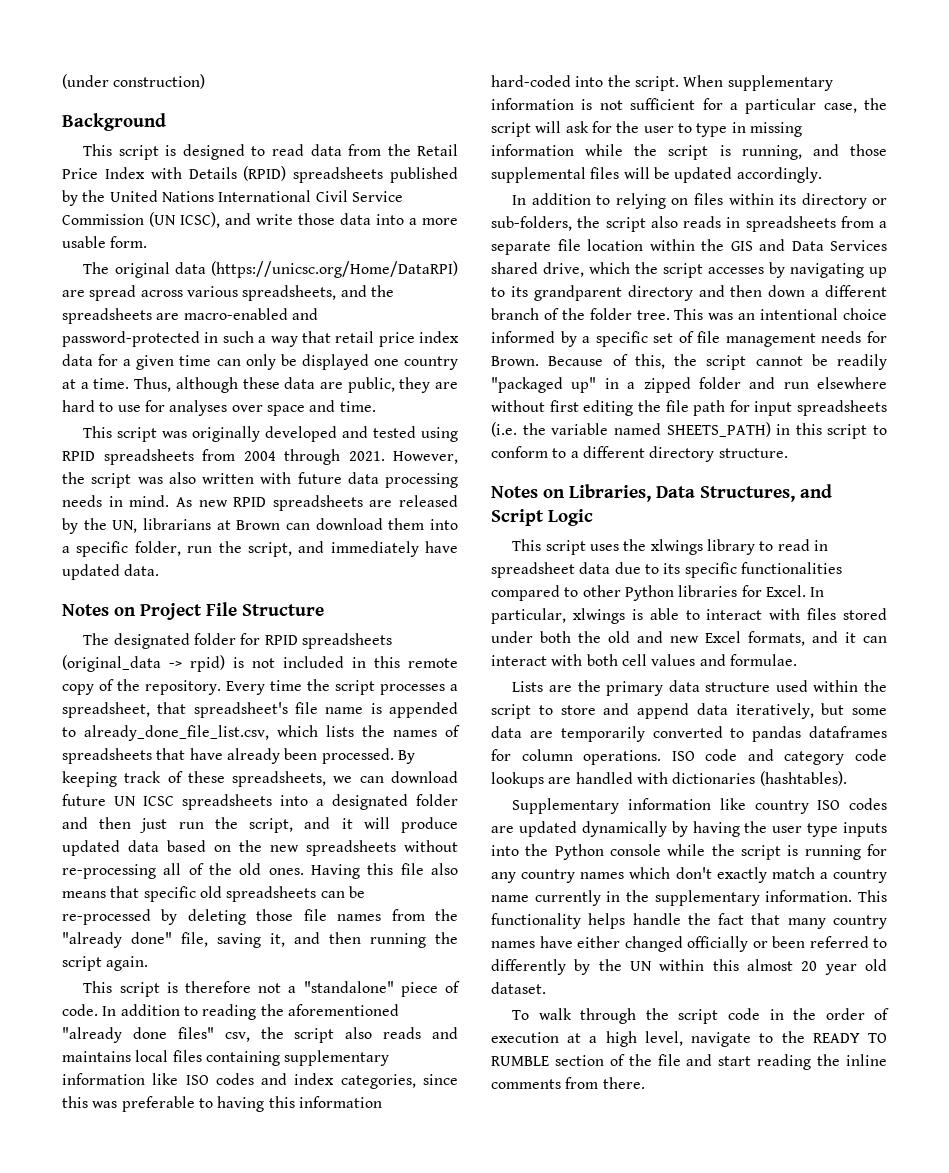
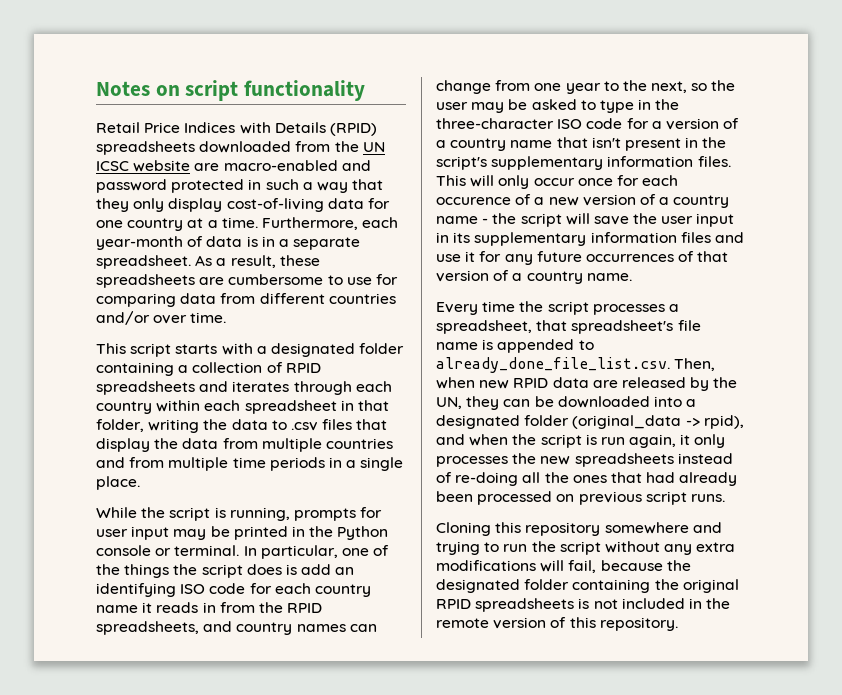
- (under construction)
- Background
- This script is designed to read data from the Retail Price Index with Details (RPID) spreadsheets published by the United Nations International Civil Service Commission (UN ICSC), and write those data into a more usable form.
- The original data (https://unicsc.org/Home/DataRPI) are spread across various spreadsheets, and the spreadsheets are macro-enabled and password-protected in such a way that retail price index data for a given time can only be displayed one country at a time.
+ Notes on script functionality
+ Retail Price Indices with Details (RPID) spreadsheets downloaded from the UN ICSC website are macro-enabled and password protected in such a way that they only display cost-of-living data for one country at a time.
- Thus, although these data are public, they are hard to use for analyses over space and time.
- This script was originally developed and tested using RPID spreadsheets from 2004 through 2021. However, the script was also written with future data processing needs in mind. As new RPID spreadsheets are released by the UN, librarians at Brown can download them into a specific folder, run the script, and immediately have updated data.
- Notes on Project File Structure
- The designated folder for RPID spreadsheets (original_data -> rpid) is not included in this remote copy of the repository. Every time the script processes a spreadsheet, that spreadsheet's file name is appended to already_done_file_list.csv, which lists the names of spreadsheets that have already been processed. By keeping track of these spreadsheets, we can download future UN ICSC spreadsheets into a designated folder and then just run the script, and it will produce updated data based on the new spreadsheets without re-processing all of the old ones. Having this file also means that specific old spreadsheets can be re-processed by deleting those file names from the "already done" file, saving it, and then running the script again.
- This script is therefore not a "standalone" piece of code. In addition to reading the aforementioned "already done files" csv, the script also reads and maintains local files containing supplementary information like ISO codes and index categories, since this was preferable to having this information hard-coded into the script. When supplementary information is not sufficient for a particular case, the script will ask for the user to type in missing information while the script is running, and those supplemental files will be updated accordingly.
- In addition to relying on files within its directory or sub-folders, the script also reads in spreadsheets from a separate file location within the GIS and Data Services shared drive, which the script accesses by navigating up to its grandparent directory and then down a different branch of the folder tree. This was an intentional choice informed by a specific set of file management needs for Brown. Because of this, the script cannot be readily "packaged up" in a zipped folder and run elsewhere without first editing the file path for input spreadsheets (i.e. the variable named SHEETS_PATH) in this script to conform to a different directory structure.
- Notes on Libraries, Data Structures, and Script Logic
- This script uses the xlwings library to read in spreadsheet data due to its specific functionalities compared to other Python libraries for Excel. In particular, xlwings is able to interact with files stored under both the old and new Excel formats, and it can interact with both cell values and formulae.
- Lists are the primary data structure used within the script to store and append data iteratively, but some data are temporarily converted to pandas dataframes for column operations. ISO code and category code lookups are handled with dictionaries (hashtables).
- Supplementary information like country ISO codes are updated dynamically by having the user type inputs into the Python console while the script is running for any country names which don't exactly match a country name currently in the supplementary information. This functionality helps handle the fact that many country names have either changed officially or been referred to differently by the UN within this almost 20 year old dataset.
- To walk through the script code in the order of execution at a high level, navigate to the READY TO RUMBLE section of the file and start reading the inline comments from there.
+ Furthermore, each year-month of data is in a separate spreadsheet. As a result, these spreadsheets are cumbersome to use for comparing data from different countries and/or over time.
+ This script starts with a designated folder containing a collection of RPID spreadsheets and iterates through each country within each spreadsheet in that folder, writing the data to .csv files that display the data from multiple countries and from multiple time periods in a single place.
+ While the script is running, prompts for user input may be printed in the Python console or terminal. In particular, one of the things the script does is add an identifying ISO code for each country name it reads in from the RPID spreadsheets, and country names can change from one year to the next, so the user may be asked to type in the three-character ISO code for a version of a country name that isn't present in the script's supplementary information files. This will only occur once for each occurence of a new version of a country name - the script will save the user input in its supplementary information files and use it for any future occurrences of that version of a country name.
+ Every time the script processes a spreadsheet, that spreadsheet's file name is appended to already_done_file_list.csv. Then, when new RPID data are released by the UN, they can be downloaded into a designated folder (original_data -> rpid), and when the script is run again, it only processes the new spreadsheets instead of re-doing all the ones that had already been processed on previous script runs.
+ Cloning this repository somewhere and trying to run the script without any extra modifications will fail, because the designated folder containing the original RPID spreadsheets is not included in the remote version of this repository.

